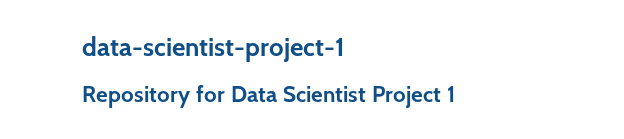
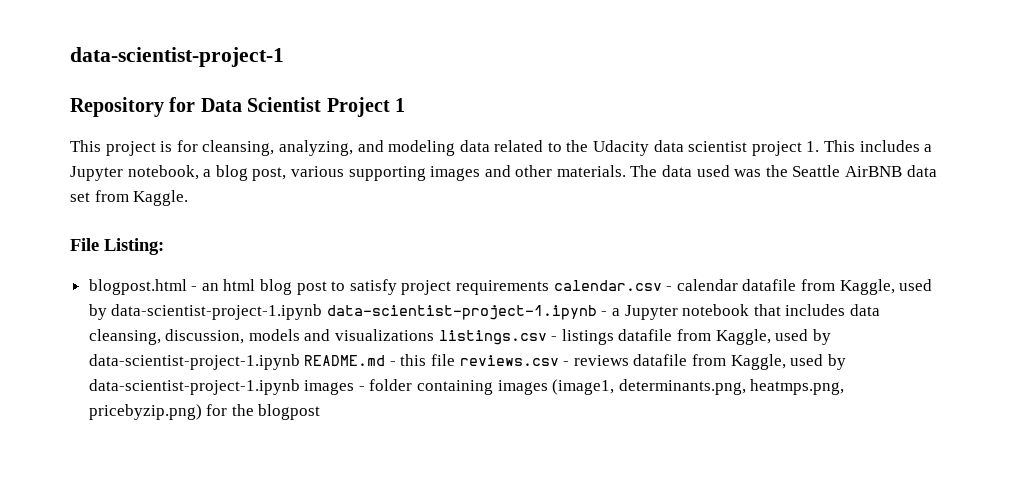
+ This project is for cleansing, analyzing, and modeling data related to the Udacity data scientist project 1. This includes a Jupyter notebook, a blog post, various supporting images and other materials. The data used was the Seattle AirBNB data set from Kaggle.
+ File Listing:
+ blogpost.html - an html blog post to satisfy project requirements calendar.csv - calendar datafile from Kaggle, used by data-scientist-project-1.ipynb data-scientist-project-1.ipynb - a Jupyter notebook that includes data cleansing, discussion, models and visualizations listings.csv - listings datafile from Kaggle, used by data-scientist-project-1.ipynb README.md - this file reviews.csv - reviews datafile from Kaggle, used by data-scientist-project-1.ipynb images - folder containing images (image1, determinants.png, heatmps.png, pricebyzip.png) for the blogpost

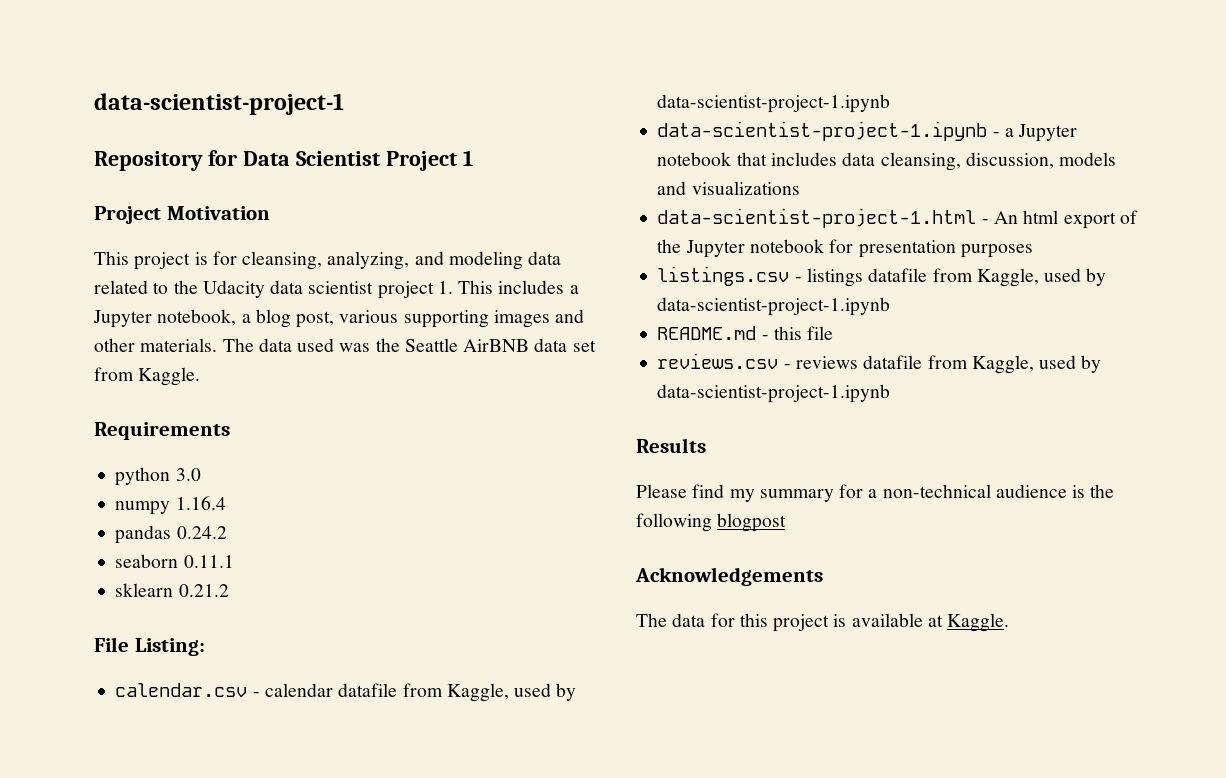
+ Project Motivation
+ Requirements
+ python 3.0
+ numpy 1.16.4
+ pandas 0.24.2
+ seaborn 0.11.1
+ sklearn 0.21.2
  File Listing:
- blogpost.html - an html blog post to satisfy project requirements calendar.csv - calendar datafile from Kaggle, used by data-scientist-project-1.ipynb data-scientist-project-1.ipynb - a Jupyter notebook that includes data cleansing, discussion, models and visualizations listings.csv - listings datafile from Kaggle, used by data-scientist-project-1.ipynb README.md - this file reviews.csv - reviews datafile from Kaggle, used by data-scientist-project-1.ipynb images - folder containing images (image1, determinants.png, heatmps.png, pricebyzip.png) for the blogpost
+ calendar.csv - calendar datafile from Kaggle, used by data-scientist-project-1.ipynb
+ data-scientist-project-1.ipynb - a Jupyter notebook that includes data cleansing, discussion, models and visualizations
+ data-scientist-project-1.html - An html export of the Jupyter notebook for presentation purposes
+ listings.csv - listings datafile from Kaggle, used by data-scientist-project-1.ipynb
+ README.md - this file
+ reviews.csv - reviews datafile from Kaggle, used by data-scientist-project-1.ipynb
+ Results
+ Please find my summary for a non-technical audience is the following blogpost
+ Acknowledgements
+ The data for this project is available at Kaggle.

